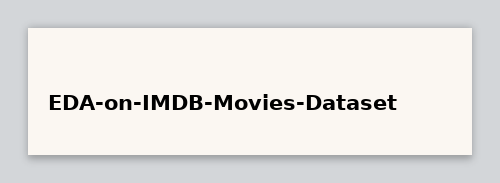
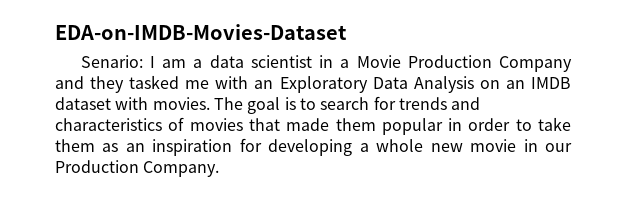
+ Senario: I am a data scientist in a Movie Production Company and they tasked me with an Exploratory Data Analysis on an IMDB dataset with movies. The goal is to search for trends and characteristics of movies that made them popular in order to take them as an inspiration for developing a whole new movie in our Production Company.

